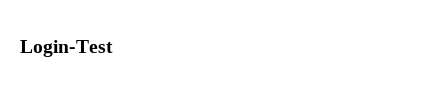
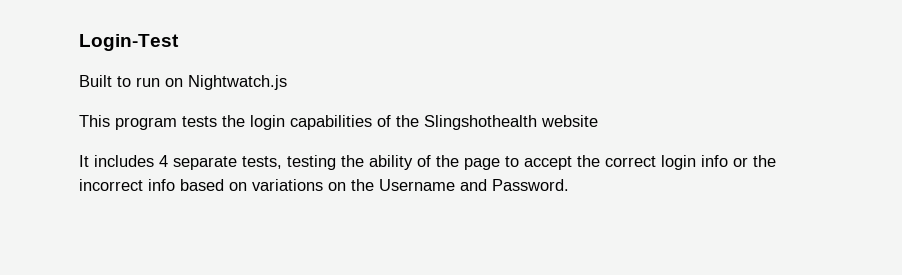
+ Built to run on Nightwatch.js
+ This program tests the login capabilities of the Slingshothealth website
+ It includes 4 separate tests, testing the ability of the page to accept the correct login info or the incorrect info based on variations on the Username and Password.

